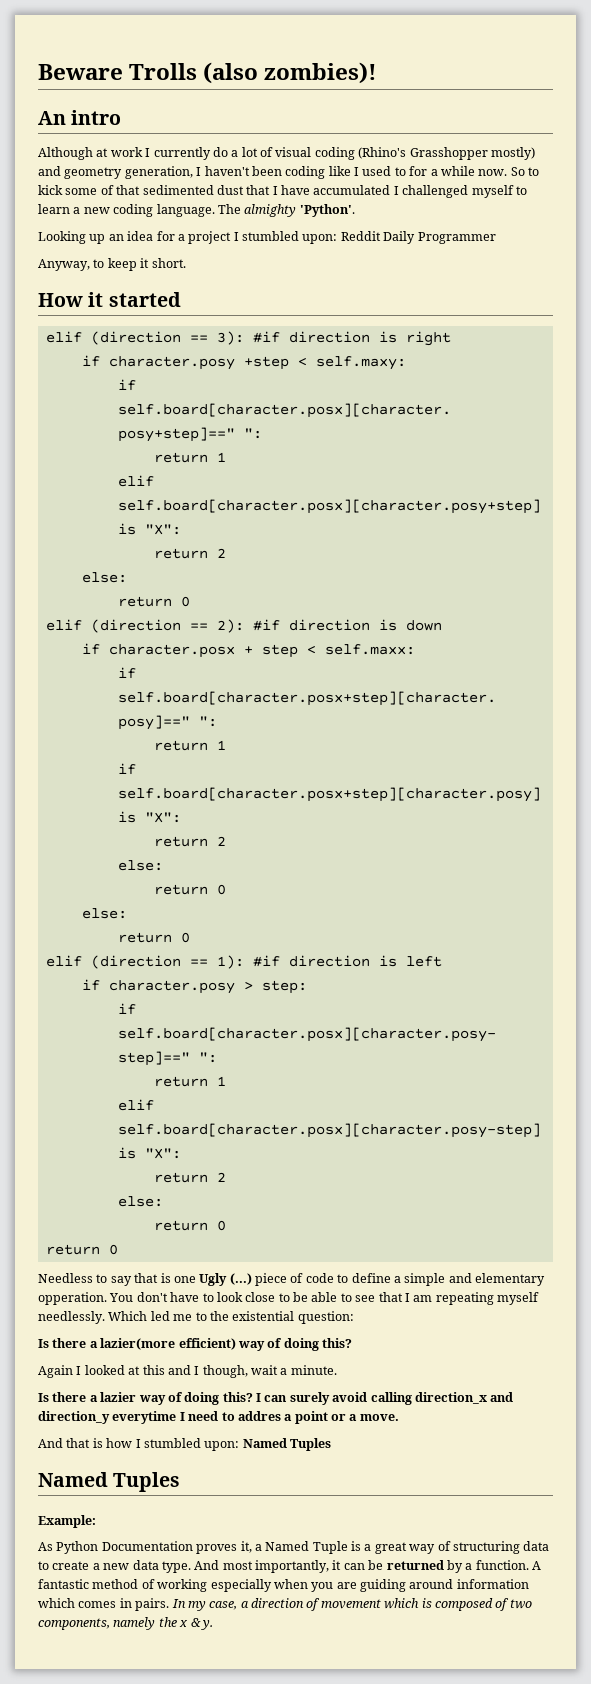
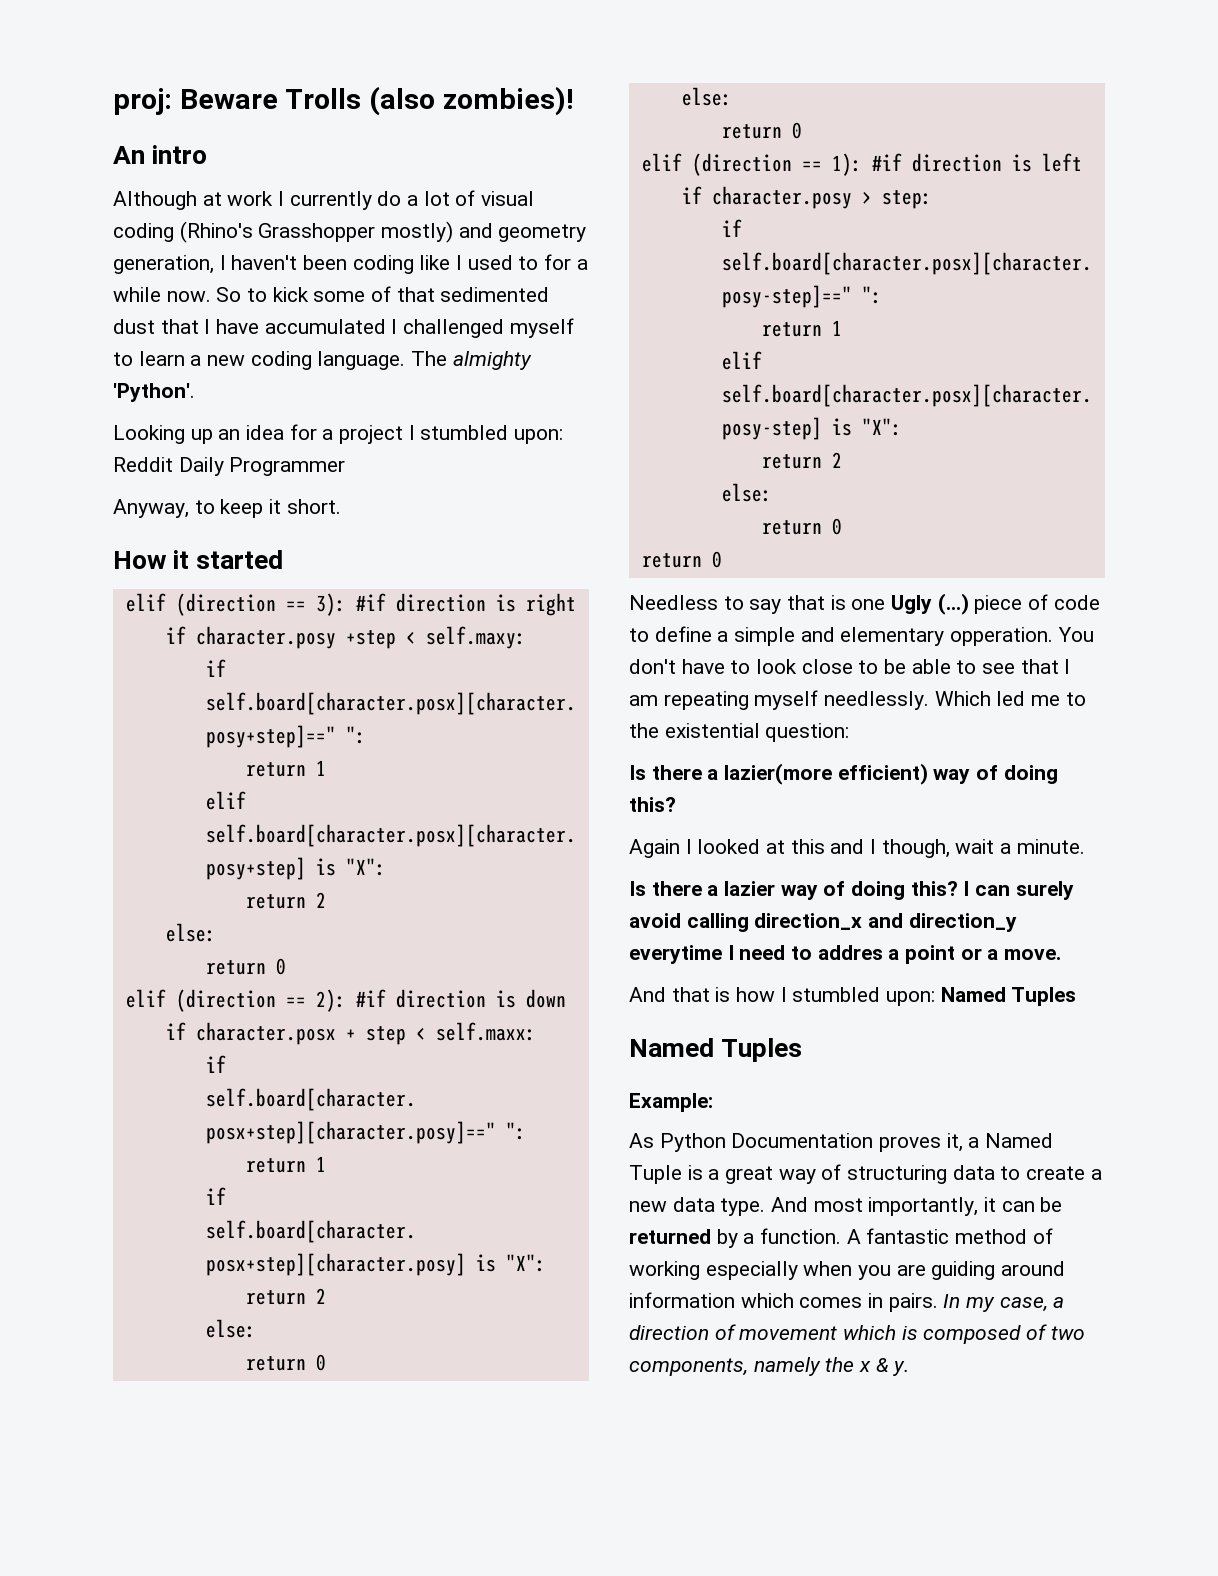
- Beware Trolls (also zombies)!
+ proj: Beware Trolls (also zombies)!

